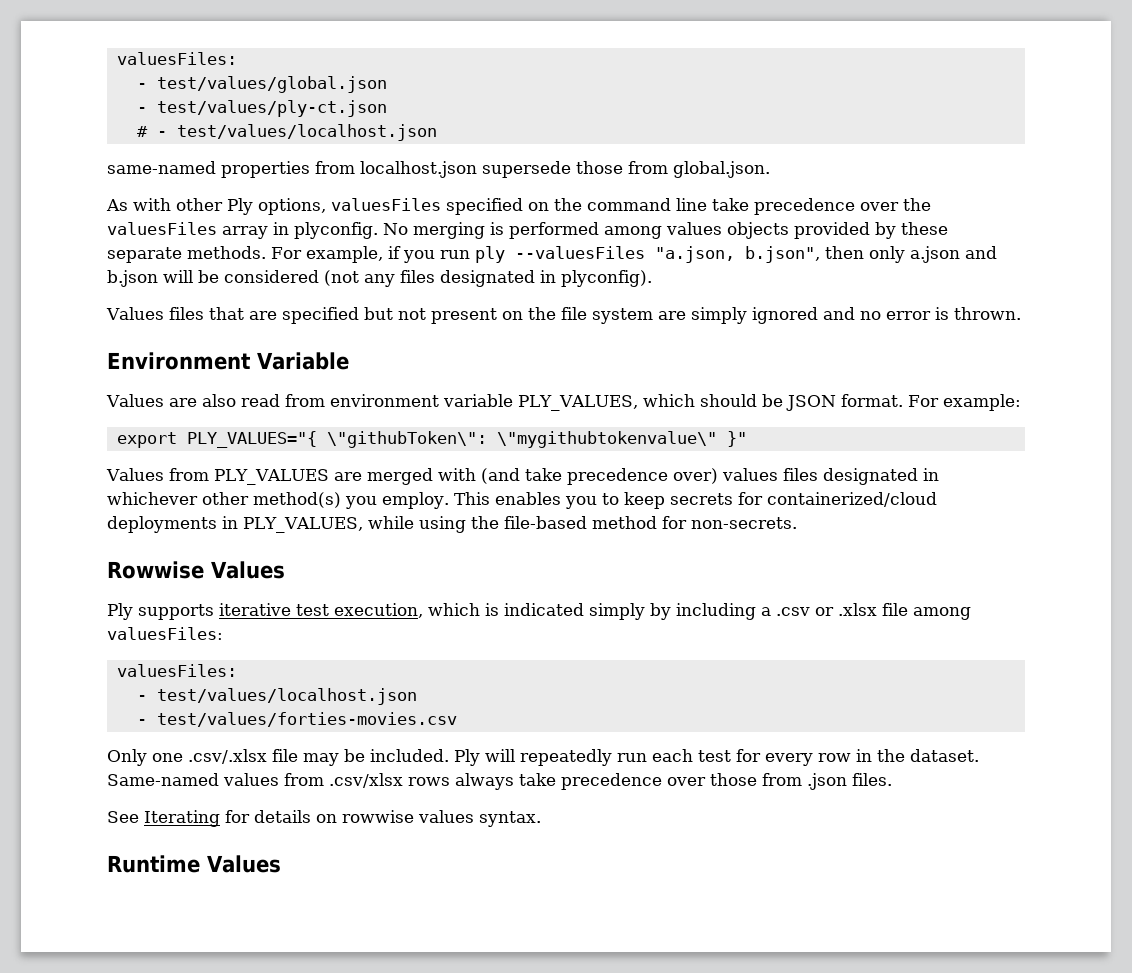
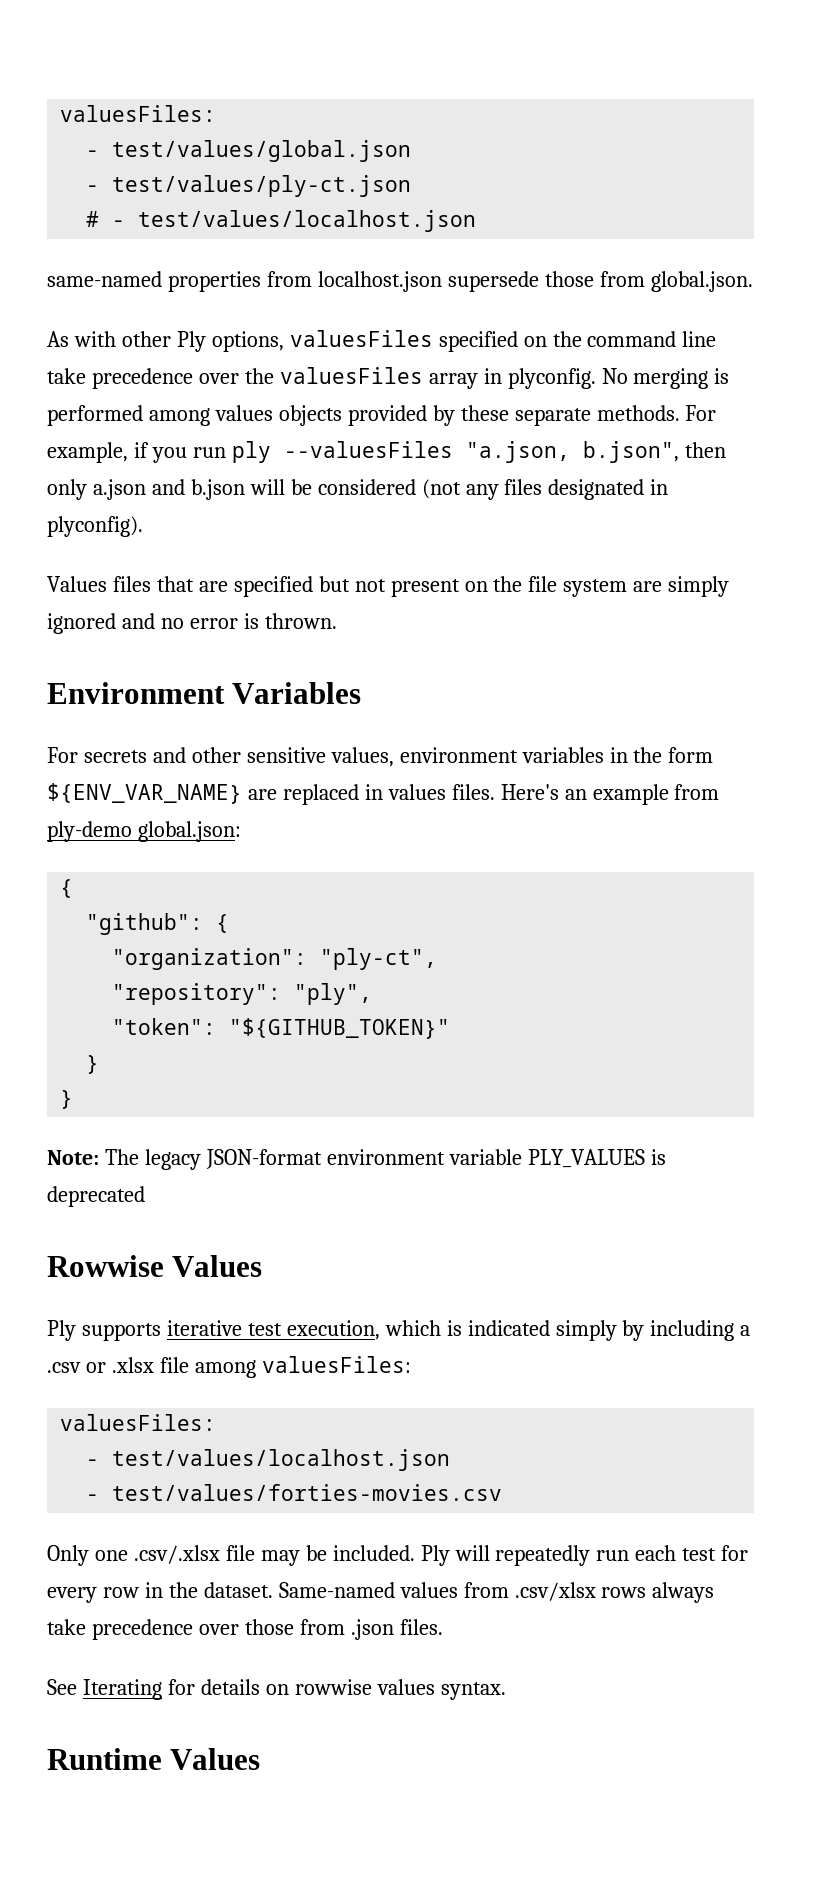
- Environment Variable
- Values are also read from environment variable PLY_VALUES, which should be JSON format. For example:
- export PLY_VALUES="{ \"githubToken\": \"mygithubtokenvalue\" }"
- Values from PLY_VALUES are merged with (and take precedence over) values files designated in whichever other method(s) you employ. This enables you to keep secrets for containerized/cloud deployments in PLY_VALUES, while using the file-based method for non-secrets.
+ Environment Variables
+ For secrets and other sensitive values, environment variables in the form ${ENV_VAR_NAME} are replaced in values files. Here's an example from ply-demo global.json:
+ {
+ "github": {
+ "organization": "ply-ct",
+ "repository": "ply",
+ "token": "${GITHUB_TOKEN}"
+ }
+ }
+ Note: The legacy JSON-format environment variable PLY_VALUES is deprecated

